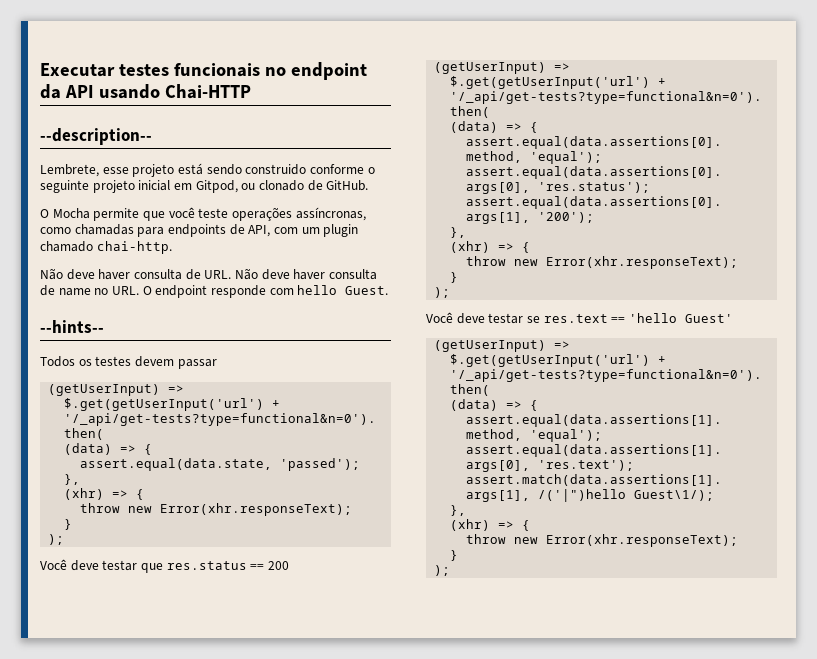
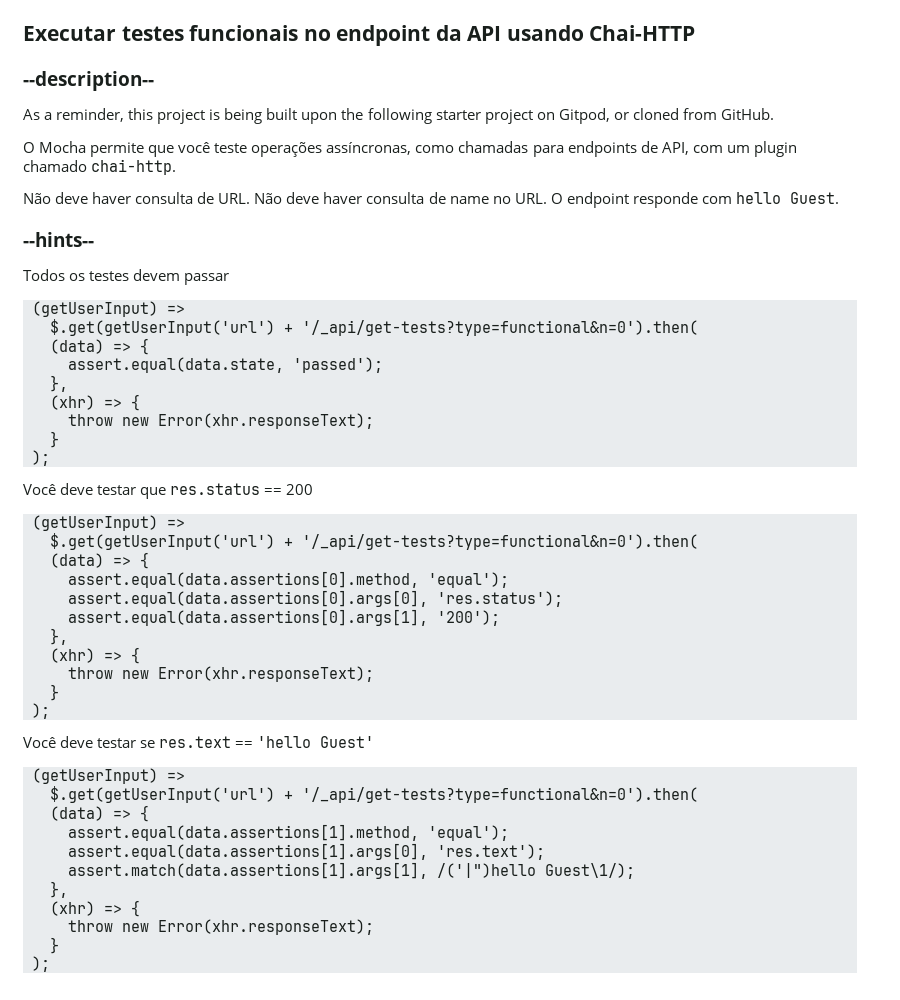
- Lembrete, esse projeto está sendo construido conforme o seguinte projeto inicial em Gitpod, ou clonado de GitHub.
+ As a reminder, this project is being built upon the following starter project on Gitpod, or cloned from GitHub.

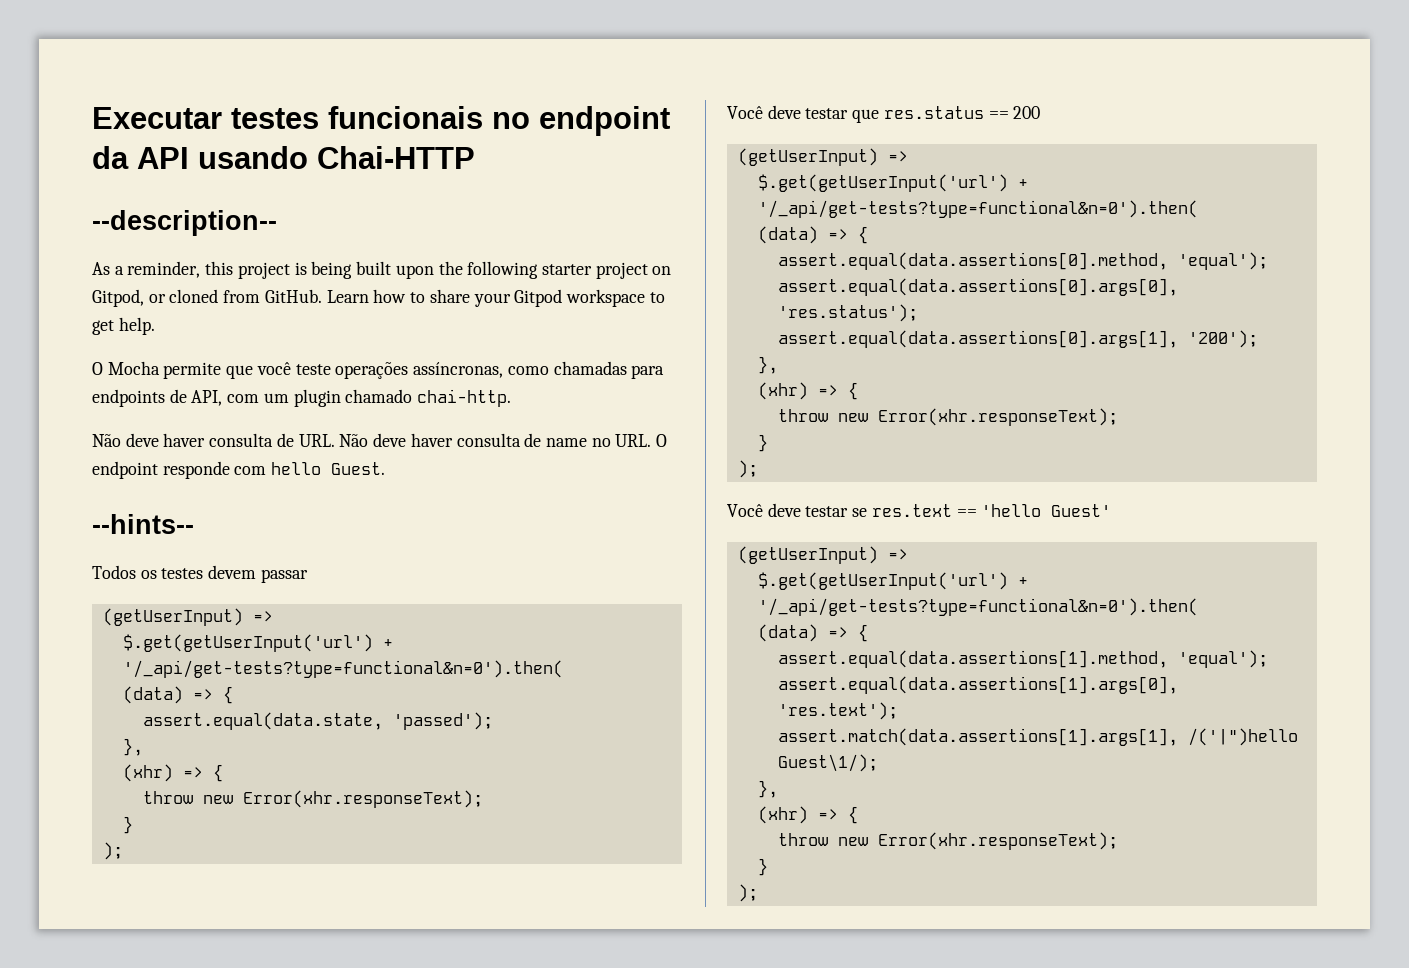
+ Learn how to share your Gitpod workspace to get help.

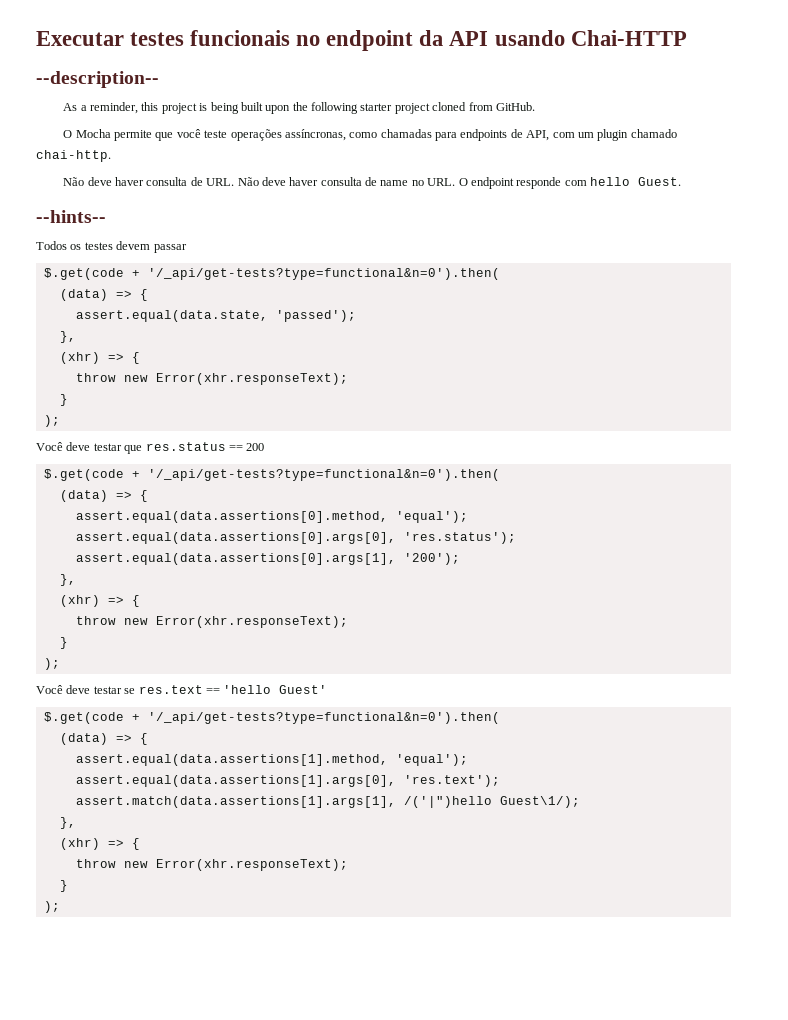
- As a reminder, this project is being built upon the following starter project on Gitpod, or cloned from GitHub. Learn how to share your Gitpod workspace to get help.
+ As a reminder, this project is being built upon the following starter project cloned from GitHub.
  Todos os testes devem passar
- (getUserInput) =>
- $.get(getUserInput('url') + '/_api/get-tests?type=functional&n=0').then(
+ $.get(code + '/_api/get-tests?type=functional&n=0').then(
  Você deve testar que res.status == 200
- (getUserInput) =>
- $.get(getUserInput('url') + '/_api/get-tests?type=functional&n=0').then(
+ $.get(code + '/_api/get-tests?type=functional&n=0').then(
  Você deve testar se res.text == 'hello Guest'
- (getUserInput) =>
- $.get(getUserInput('url') + '/_api/get-tests?type=functional&n=0').then(
+ $.get(code + '/_api/get-tests?type=functional&n=0').then(

